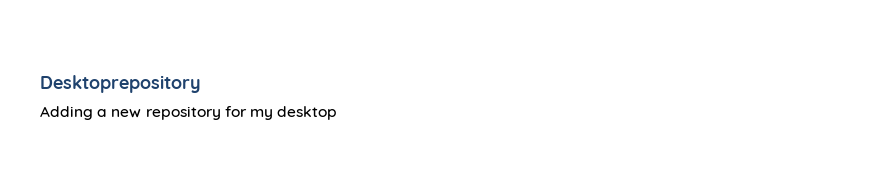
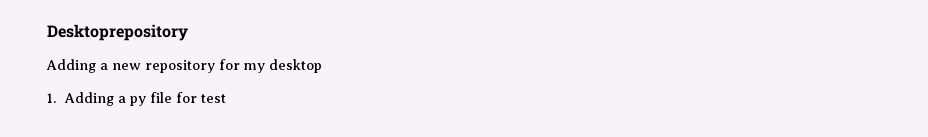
+ 1. Adding a py file for test

